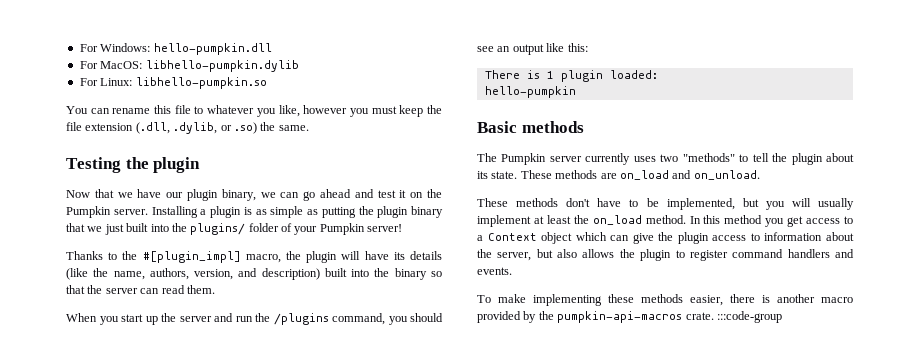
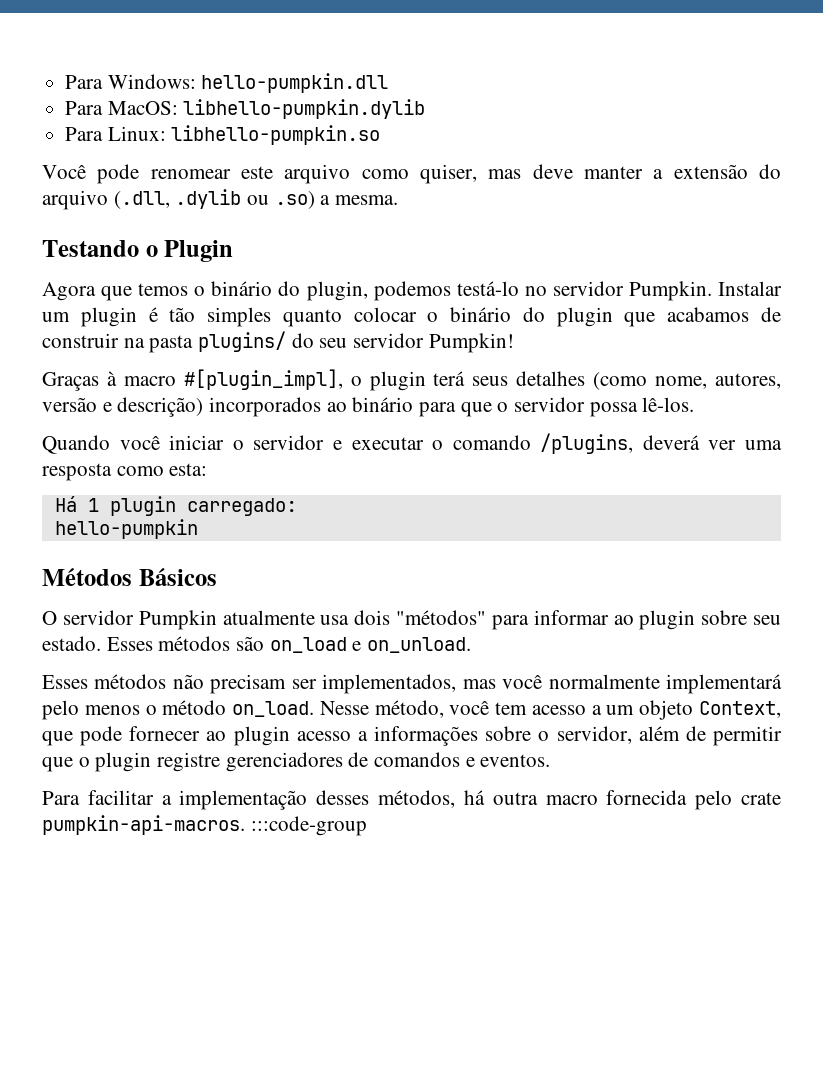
- For Windows: hello-pumpkin.dll
+ Para Windows: hello-pumpkin.dll
- For MacOS: libhello-pumpkin.dylib
+ Para MacOS: libhello-pumpkin.dylib
- For Linux: libhello-pumpkin.so
+ Para Linux: libhello-pumpkin.so
- You can rename this file to whatever you like, however you must keep the file extension (.dll, .dylib, or .so) the same.
- Testing the plugin
- Now that we have our plugin binary, we can go ahead and test it on the Pumpkin server. Installing a plugin is as simple as putting the plugin binary that we just built into the plugins/ folder of your Pumpkin server!
- Thanks to the #[plugin_impl] macro, the plugin will have its details (like the name, authors, version, and description) built into the binary so that the server can read them.
- When you start up the server and run the /plugins command, you should see an output like this:
- There is 1 plugin loaded:
+ Você pode renomear este arquivo como quiser, mas deve manter a extensão do arquivo (.dll, .dylib ou .so) a mesma.
+ Testando o Plugin
+ Agora que temos o binário do plugin, podemos testá-lo no servidor Pumpkin. Instalar um plugin é tão simples quanto colocar o binário do plugin que acabamos de construir na pasta plugins/ do seu servidor Pumpkin!
+ Graças à macro #[plugin_impl], o plugin terá seus detalhes (como nome, autores, versão e descrição) incorporados ao binário para que o servidor possa lê-los.
+ Quando você iniciar o servidor e executar o comando /plugins, deverá ver uma resposta como esta:
+ Há 1 plugin carregado:
- Basic methods
- The Pumpkin server currently uses two "methods" to tell the plugin about its state. These methods are on_load and on_unload.
- These methods don't have to be implemented, but you will usually implement at least the on_load method. In this method you get access to a Context object which can give the plugin access to information about the server, but also allows the plugin to register command handlers and events.
- To make implementing these methods easier, there is another macro provided by the pumpkin-api-macros crate. :::code-group
+ Métodos Básicos
+ O servidor Pumpkin atualmente usa dois "métodos" para informar ao plugin sobre seu estado. Esses métodos são on_load e on_unload.
+ Esses métodos não precisam ser implementados, mas você normalmente implementará pelo menos o método on_load. Nesse método, você tem acesso a um objeto Context, que pode fornecer ao plugin acesso a informações sobre o servidor, além de permitir que o plugin registre gerenciadores de comandos e eventos.
+ Para facilitar a implementação desses métodos, há outra macro fornecida pelo crate pumpkin-api-macros. :::code-group

